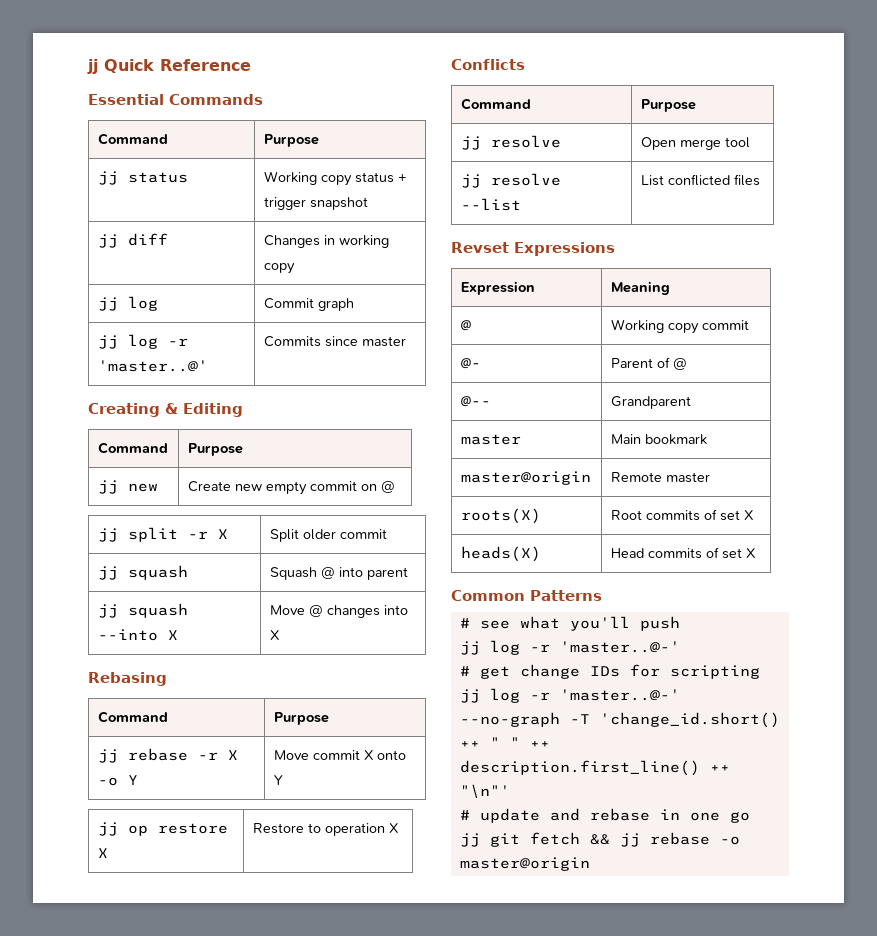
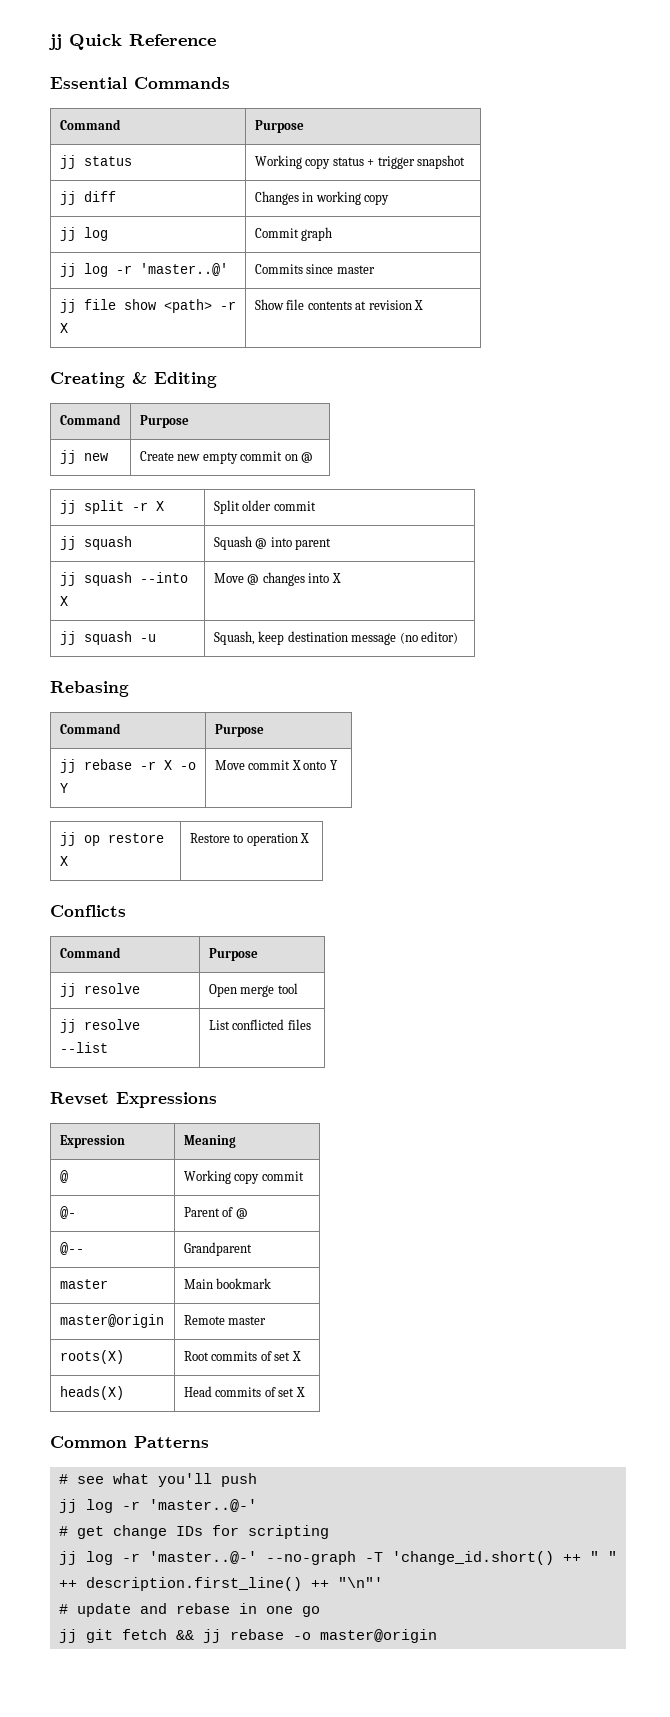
+ jj file show <path> -r X | Show file contents at revision X
+ jj squash -u | Squash, keep destination message (no editor)

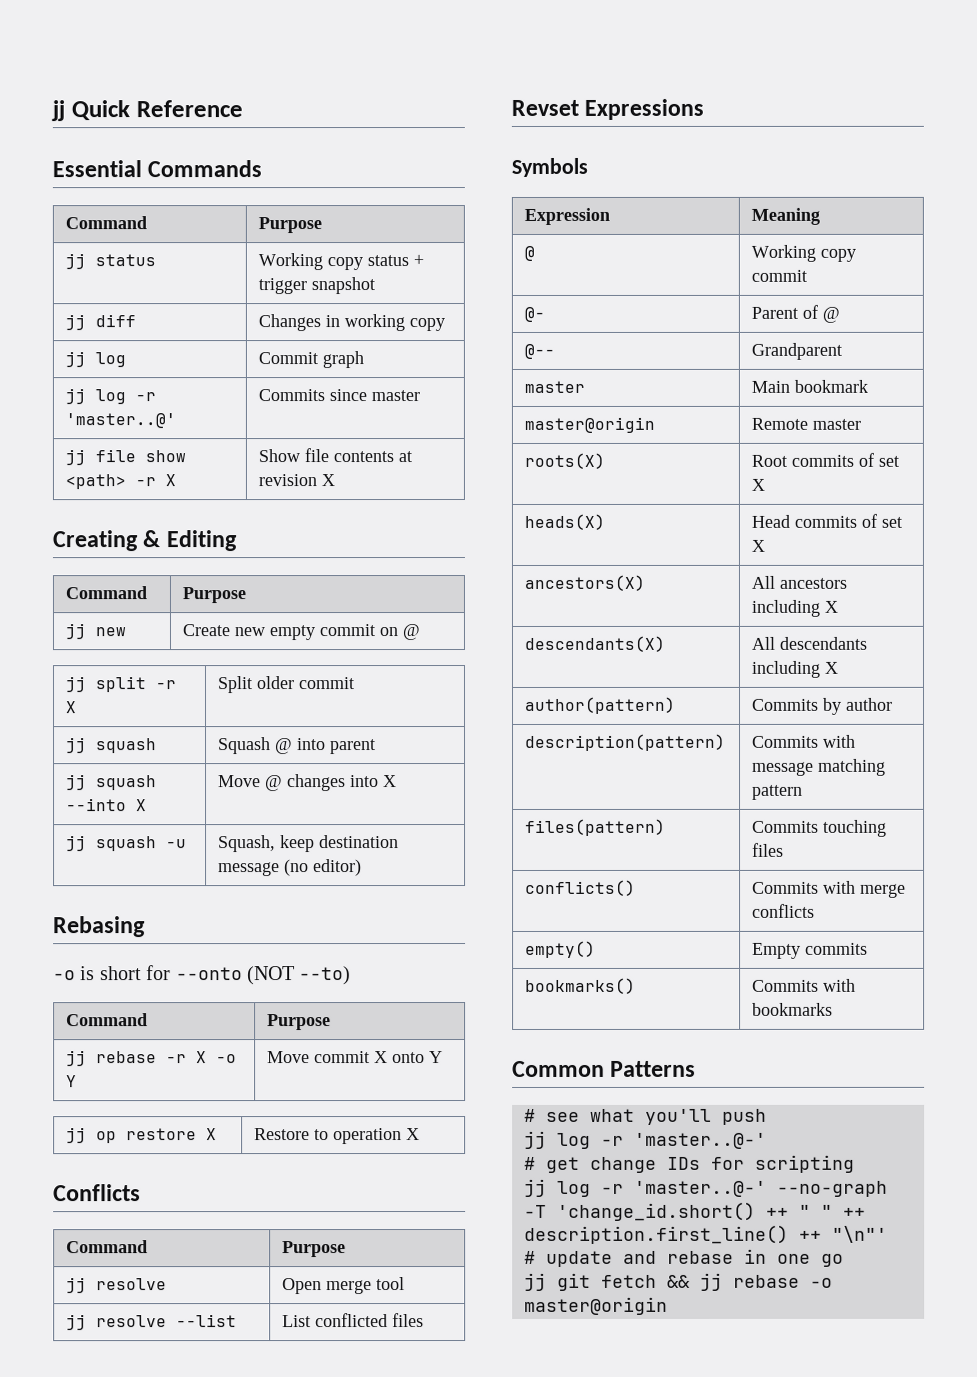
+ -o is short for --onto (NOT --to)
+ Symbols
+ ancestors(X) | All ancestors including X
+ descendants(X) | All descendants including X
+ author(pattern) | Commits by author
+ description(pattern) | Commits with message matching pattern
+ files(pattern) | Commits touching files
+ conflicts() | Commits with merge conflicts
+ empty() | Empty commits
+ bookmarks() | Commits with bookmarks

